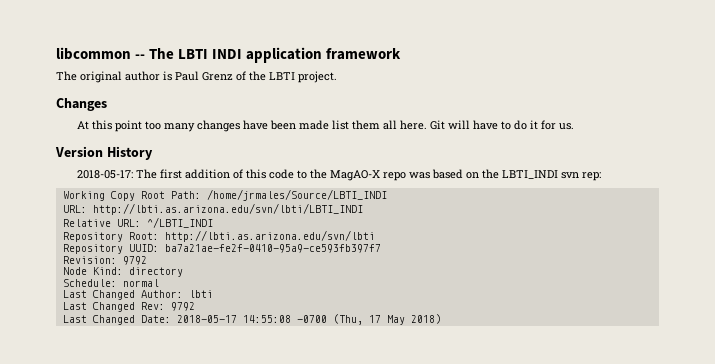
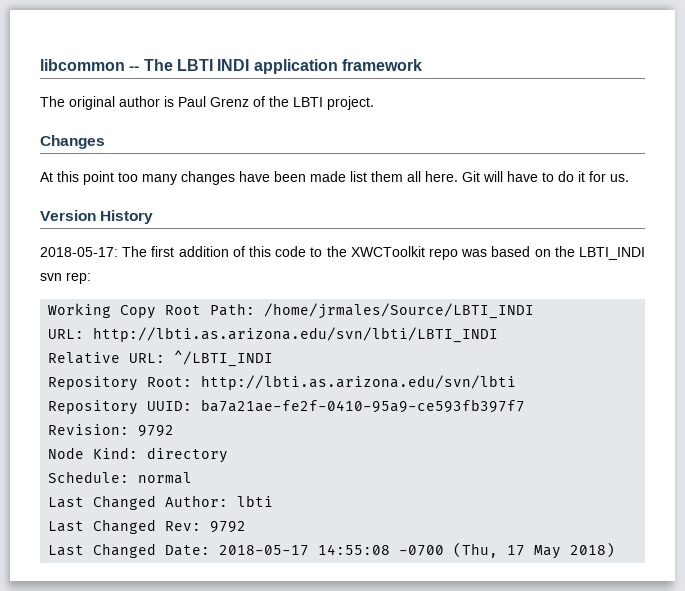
- 2018-05-17: The first addition of this code to the MagAO-X repo was based on the LBTI_INDI svn rep:
+ 2018-05-17: The first addition of this code to the XWCToolkit repo was based on the LBTI_INDI svn rep:

